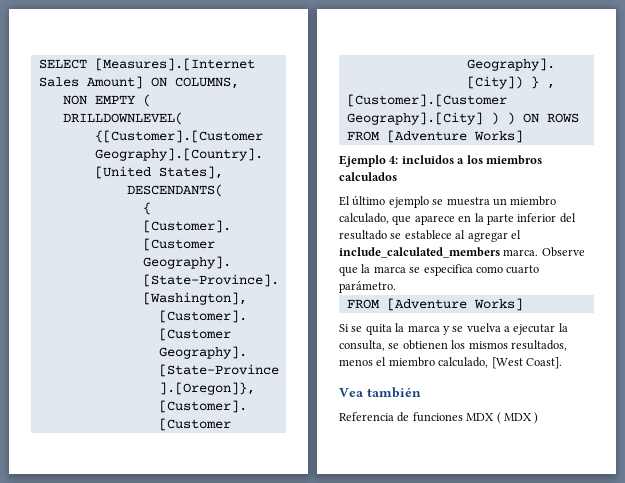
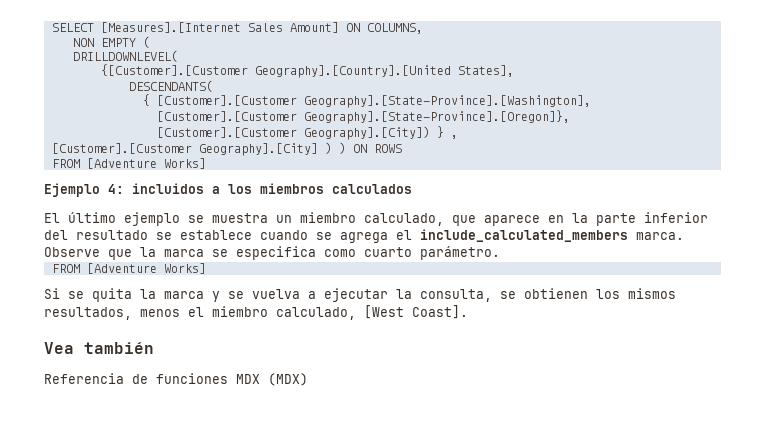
- El último ejemplo se muestra un miembro calculado, que aparece en la parte inferior del resultado se establece al agregar el include_calculated_members marca.
+ El último ejemplo se muestra un miembro calculado, que aparece en la parte inferior del resultado se establece cuando se agrega el include_calculated_members marca.
- Referencia de funciones MDX ( MDX )
+ Referencia de funciones MDX (MDX)

